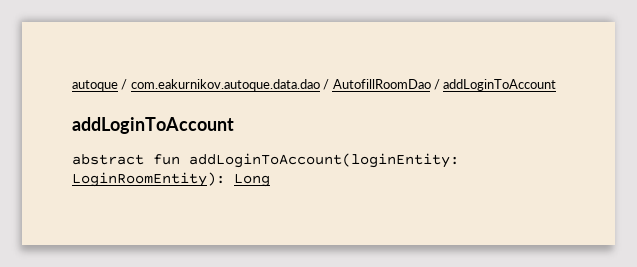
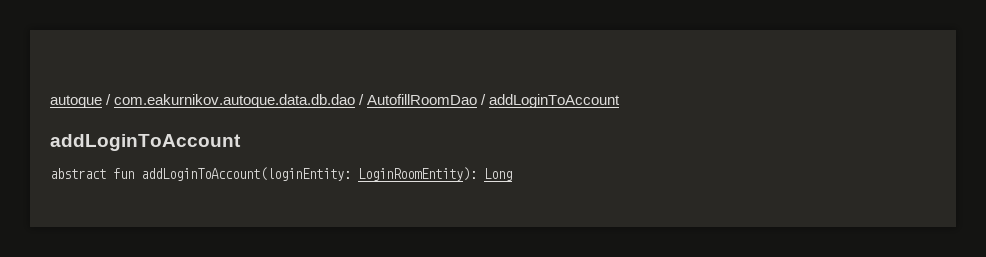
- autoque / com.eakurnikov.autoque.data.dao / AutofillRoomDao / addLoginToAccount
+ autoque / com.eakurnikov.autoque.data.db.dao / AutofillRoomDao / addLoginToAccount

